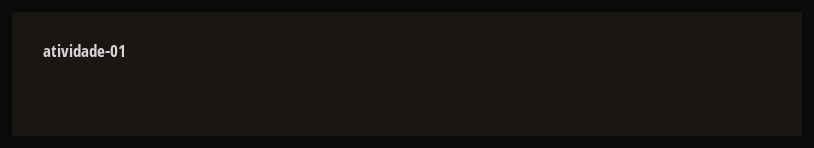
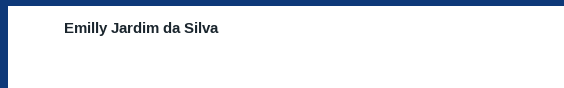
- atividade-01
+ Emilly Jardim da Silva

